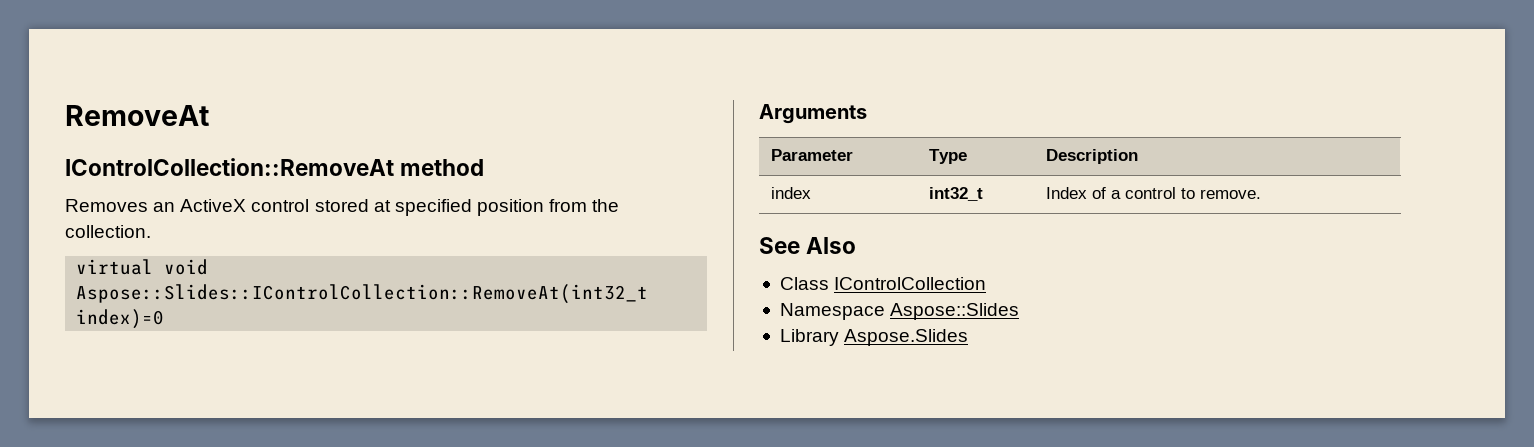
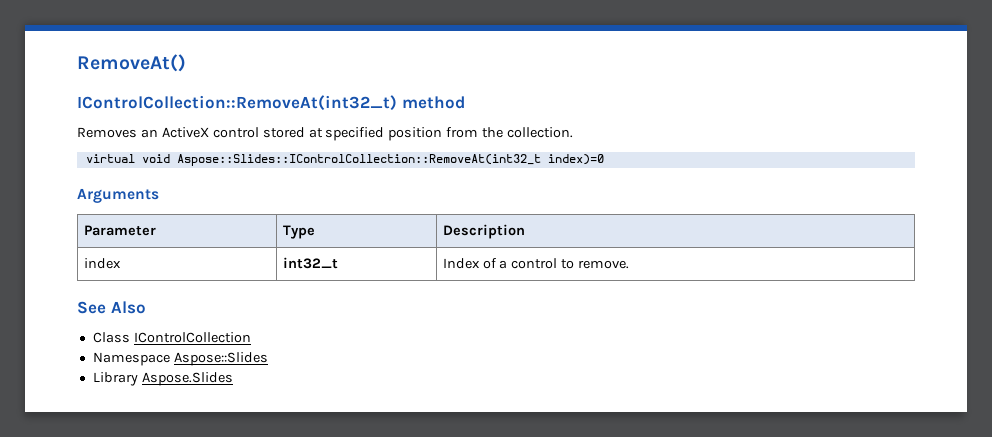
- RemoveAt
- IControlCollection::RemoveAt method
+ RemoveAt()
+ IControlCollection::RemoveAt(int32_t) method

